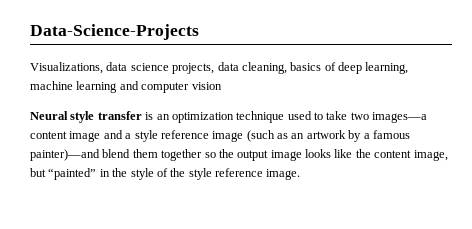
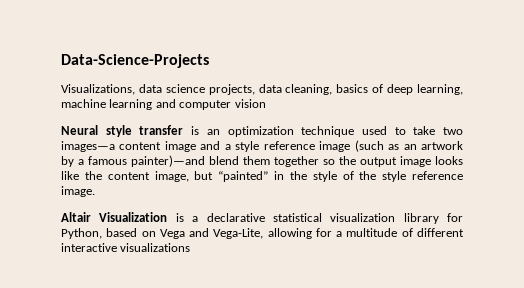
+ Altair Visualization is a declarative statistical visualization library for Python, based on Vega and Vega-Lite, allowing for a multitude of different interactive visualizations

